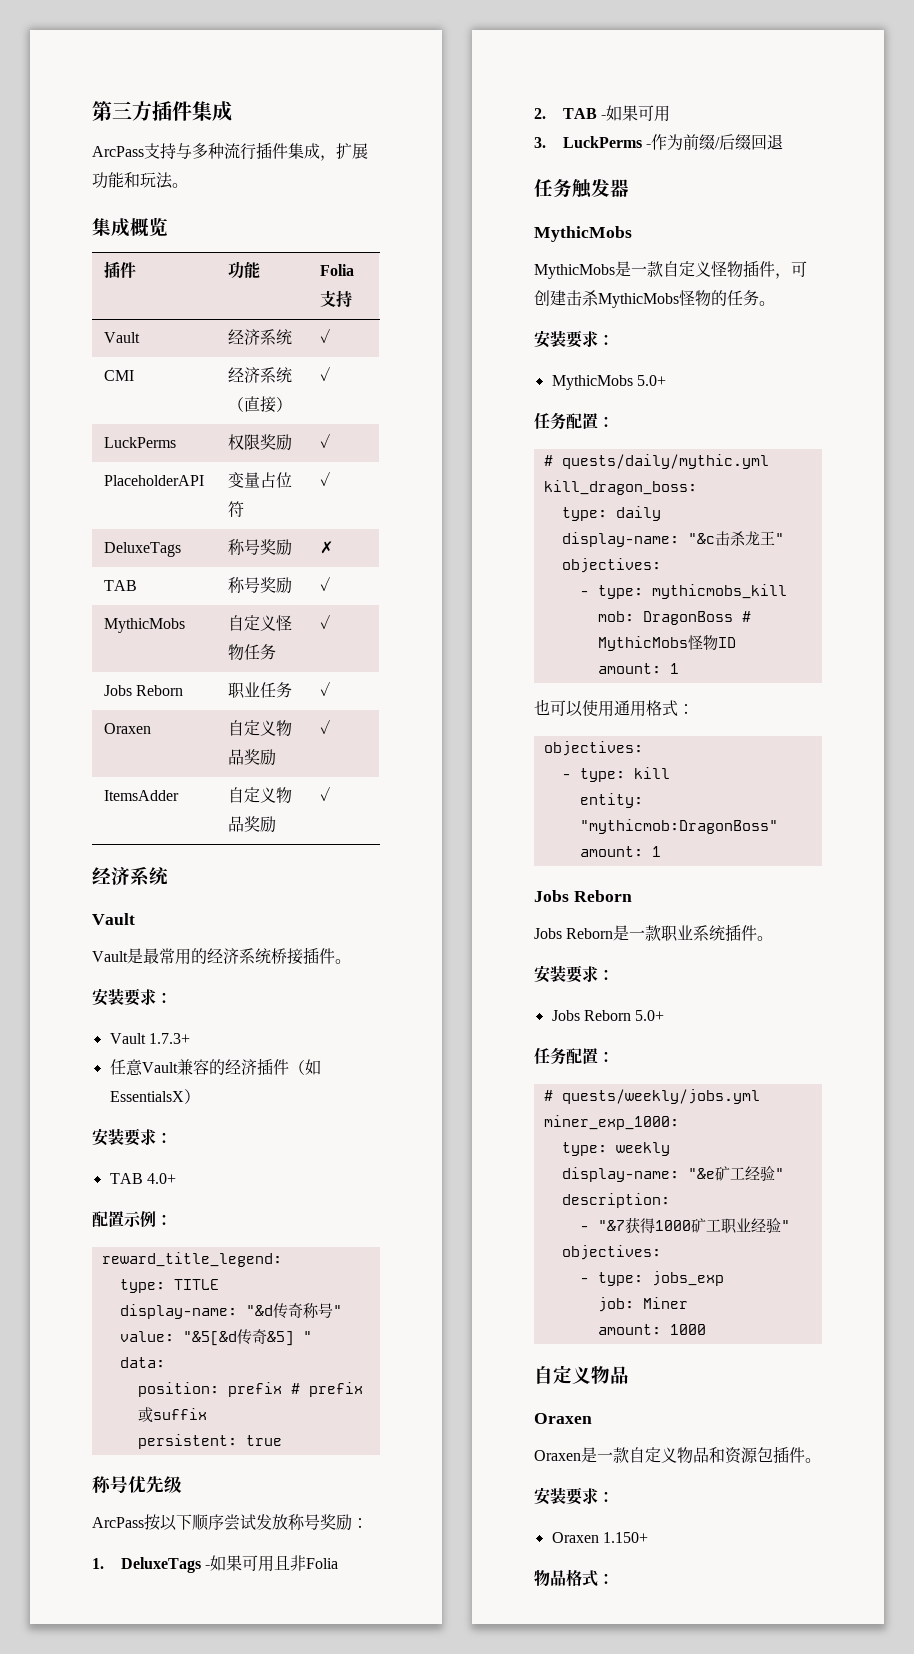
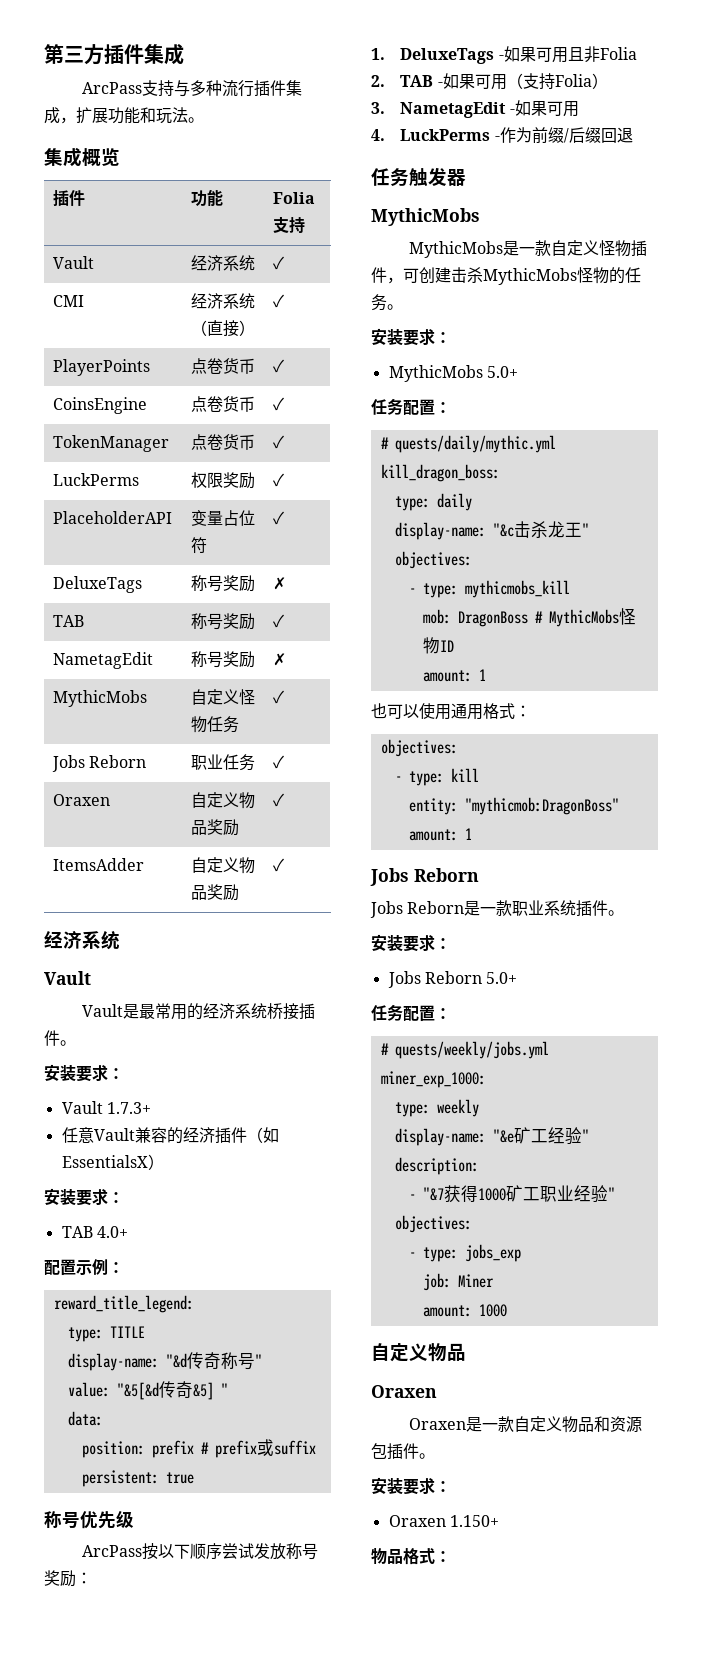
+ PlayerPoints | 点卷货币 | ✓
+ CoinsEngine | 点卷货币 | ✓
+ TokenManager | 点卷货币 | ✓
+ NametagEdit | 称号奖励 | ✗
- 2. TAB -如果可用
- 3. LuckPerms -作为前缀/后缀回退
+ 2. TAB -如果可用（支持Folia）
+ 3. NametagEdit -如果可用
+ 4. LuckPerms -作为前缀/后缀回退

